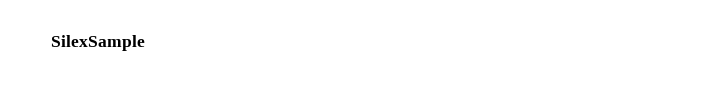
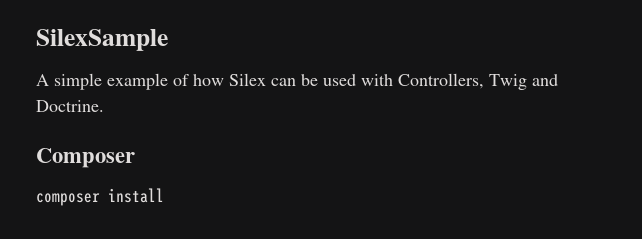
+ A simple example of how Silex can be used with Controllers, Twig and Doctrine.
+ Composer
+ composer install

